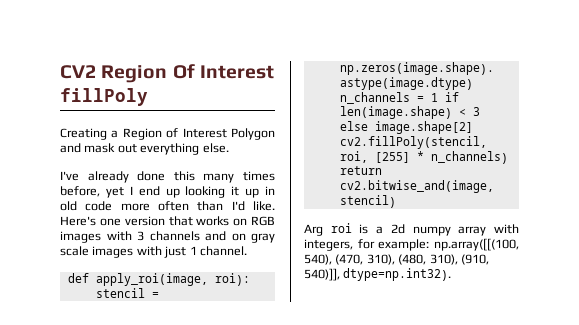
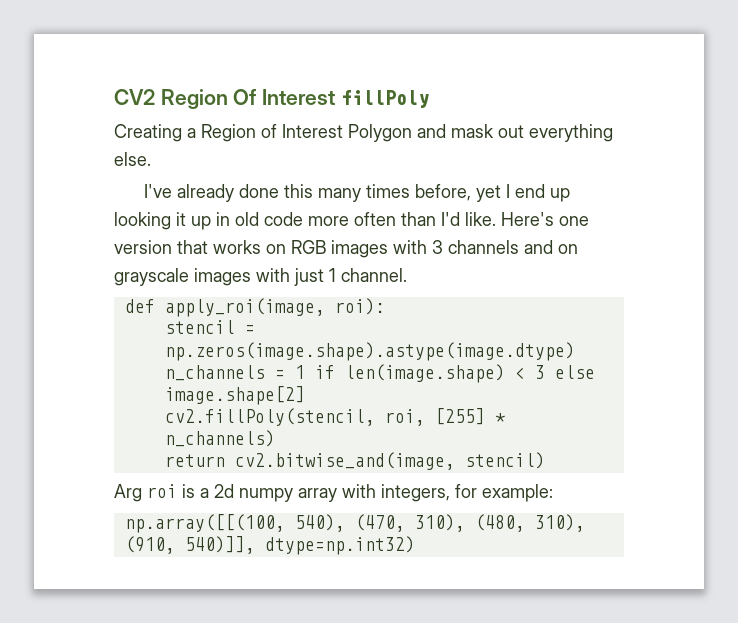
- Here's one version that works on RGB images with 3 channels and on gray scale images with just 1 channel.
+ Here's one version that works on RGB images with 3 channels and on grayscale images with just 1 channel.
- Arg roi is a 2d numpy array with integers, for example: np.array([[(100, 540), (470, 310), (480, 310), (910, 540)]], dtype=np.int32).
+ Arg roi is a 2d numpy array with integers, for example:
+ np.array([[(100, 540), (470, 310), (480, 310), (910, 540)]], dtype=np.int32)

